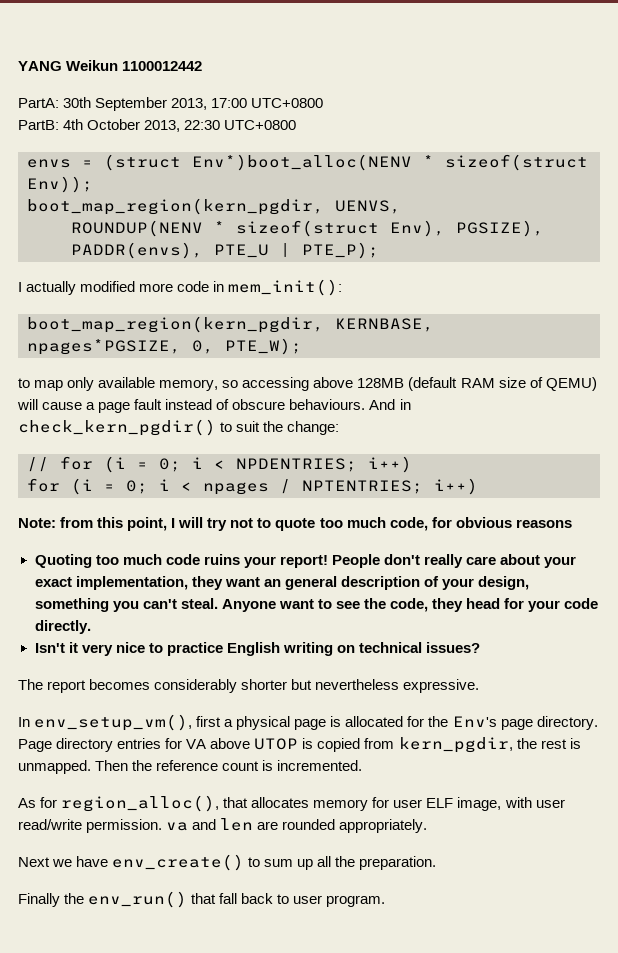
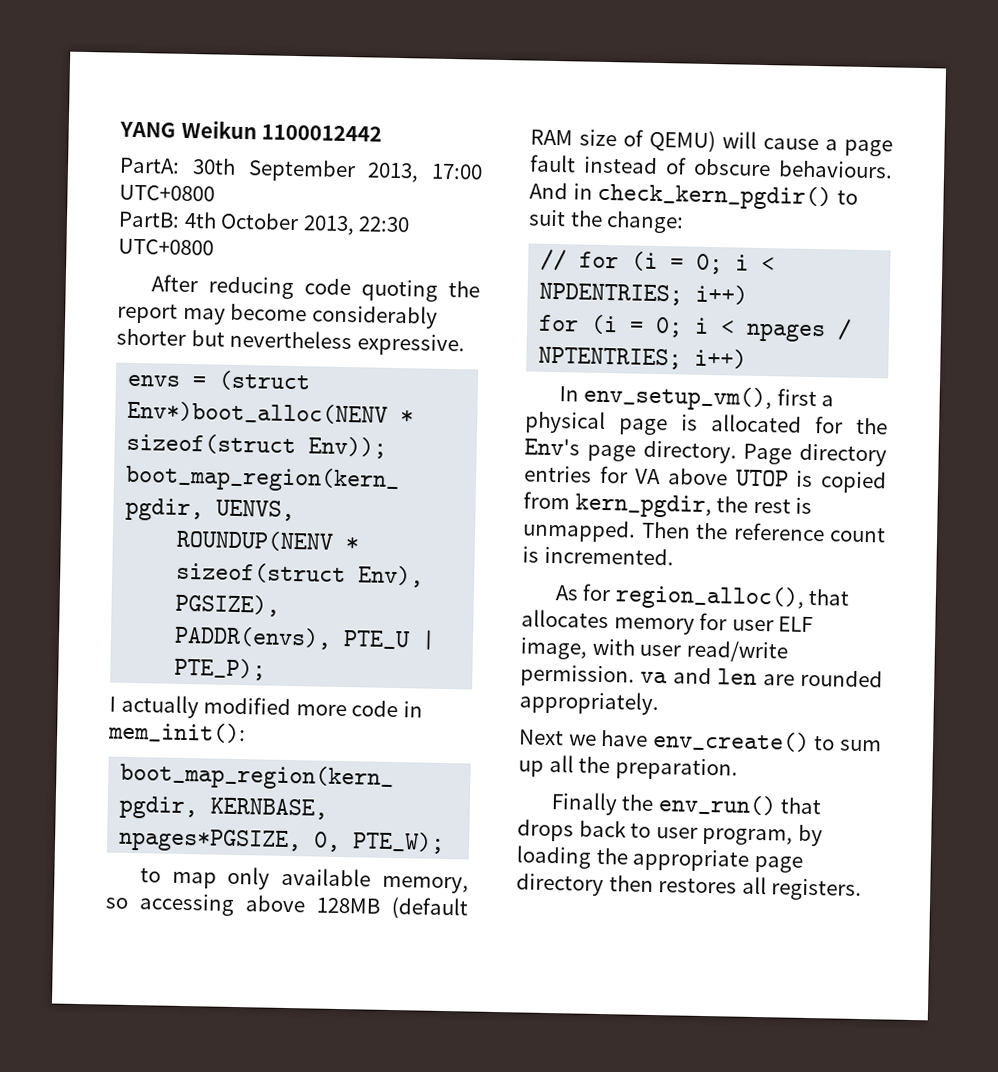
+ After reducing code quoting the report may become considerably shorter but nevertheless expressive.
- Note: from this point, I will try not to quote too much code, for obvious reasons
- Quoting too much code ruins your report! People don't really care about your exact implementation, they want an general description of your design, something you can't steal. Anyone want to see the code, they head for your code directly.
- Isn't it very nice to practice English writing on technical issues?
- The report becomes considerably shorter but nevertheless expressive.
- Finally the env_run() that fall back to user program.
+ Finally the env_run() that drops back to user program, by loading the appropriate page directory then restores all registers.

